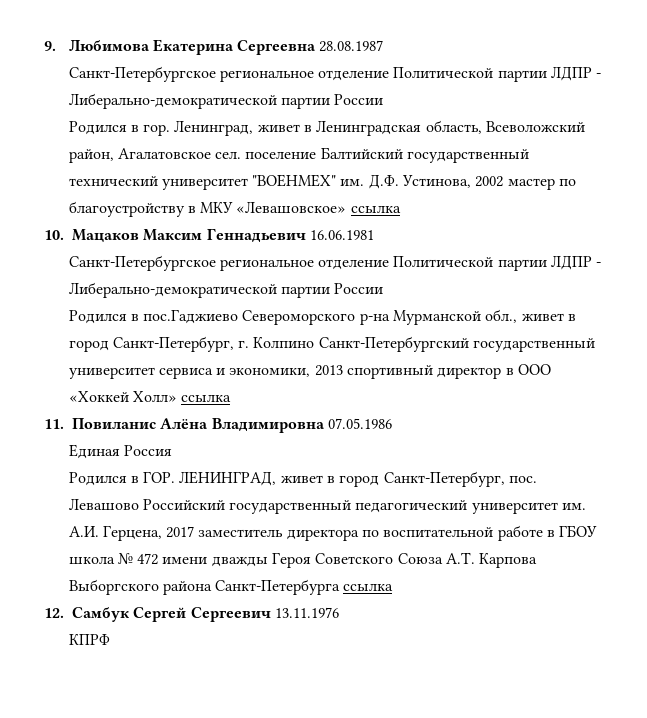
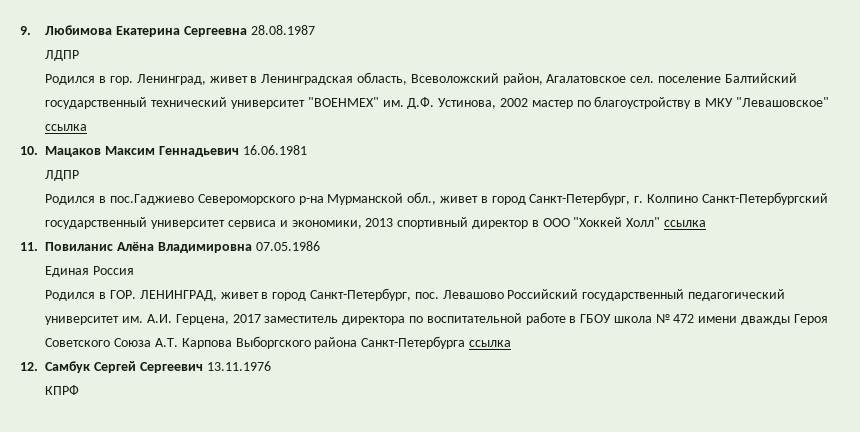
  9. Любимова Екатерина Сергеевна 28.08.1987
- Санкт-Петербургское региональное отделение Политической партии ЛДПР - Либерально-демократической партии России
+ ЛДПР
- Ленинград, живет в Ленинградская область, Всеволожский район, Агалатовское сел. поселение Балтийский государственный технический университет "ВОЕНМЕХ" им. Д.Ф. Устинова, 2002 мастер по благоустройству в МКУ «Левашовское» ссылка
+ Ленинград, живет в Ленинградская область, Всеволожский район, Агалатовское сел. поселение Балтийский государственный технический университет "ВОЕНМЕХ" им. Д.Ф. Устинова, 2002 мастер по благоустройству в МКУ "Левашовское" ссылка
  10. Мацаков Максим Геннадьевич 16.06.1981
- Санкт-Петербургское региональное отделение Политической партии ЛДПР - Либерально-демократической партии России
+ ЛДПР
- Родился в пос.Гаджиево Североморского р-на Мурманской обл., живет в город Санкт-Петербург, г. Колпино Санкт-Петербургский государственный университет сервиса и экономики, 2013 спортивный директор в ООО «Хоккей Холл» ссылка
+ Родился в пос.Гаджиево Североморского р-на Мурманской обл., живет в город Санкт-Петербург, г. Колпино Санкт-Петербургский государственный университет сервиса и экономики, 2013 спортивный директор в ООО "Хоккей Холл" ссылка

